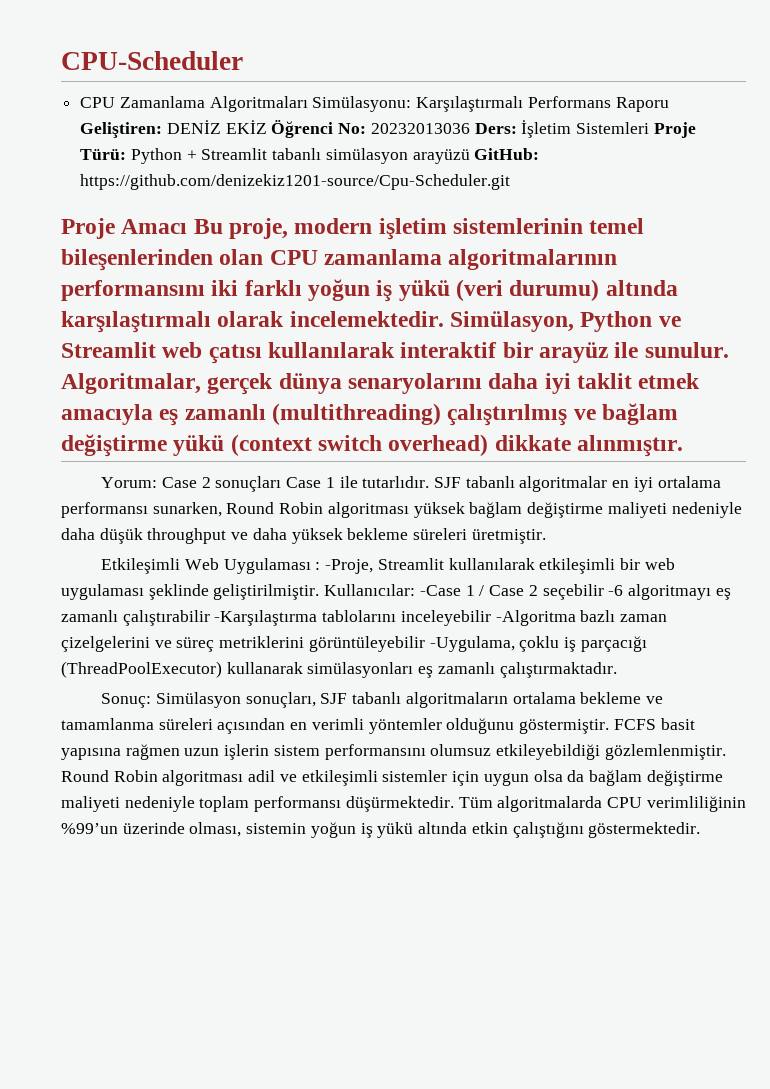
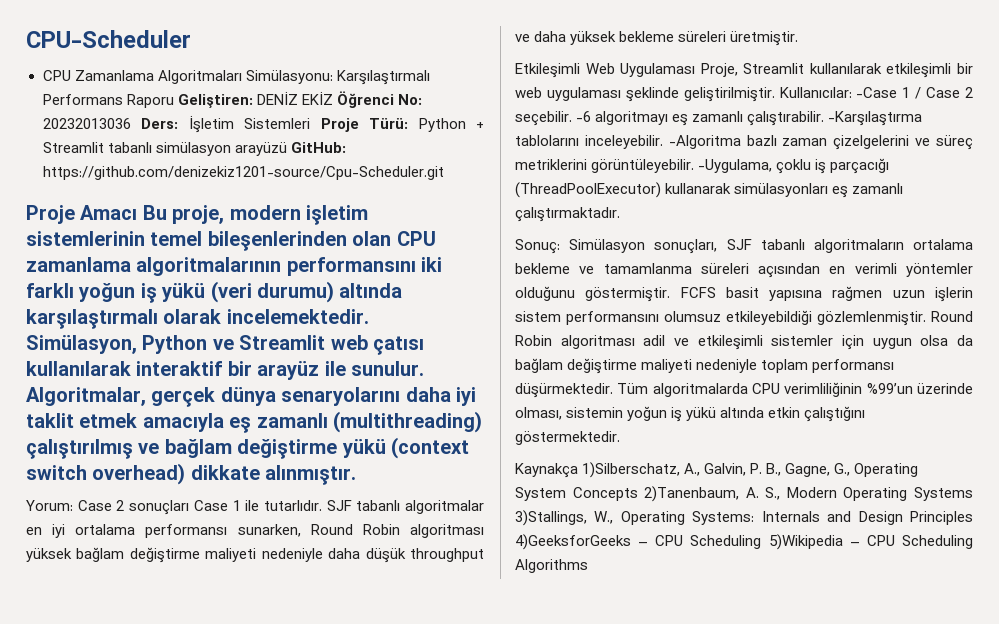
- Etkileşimli Web Uygulaması : -Proje, Streamlit kullanılarak etkileşimli bir web uygulaması şeklinde geliştirilmiştir.
+ Etkileşimli Web Uygulaması Proje, Streamlit kullanılarak etkileşimli bir web uygulaması şeklinde geliştirilmiştir.
- Kullanıcılar: -Case 1 / Case 2 seçebilir -6 algoritmayı eş zamanlı çalıştırabilir -Karşılaştırma tablolarını inceleyebilir -Algoritma bazlı zaman çizelgelerini ve süreç metriklerini görüntüleyebilir -Uygulama, çoklu iş parçacığı (ThreadPoolExecutor) kullanarak simülasyonları eş zamanlı çalıştırmaktadır.
+ Kullanıcılar: -Case 1 / Case 2 seçebilir. -6 algoritmayı eş zamanlı çalıştırabilir. -Karşılaştırma tablolarını inceleyebilir. -Algoritma bazlı zaman çizelgelerini ve süreç metriklerini görüntüleyebilir. -Uygulama, çoklu iş parçacığı (ThreadPoolExecutor) kullanarak simülasyonları eş zamanlı çalıştırmaktadır.
+ Kaynakça 1)Silberschatz, A., Galvin, P. B., Gagne, G., Operating System Concepts 2)Tanenbaum, A. S., Modern Operating Systems 3)Stallings, W., Operating Systems: Internals and Design Principles 4)GeeksforGeeks – CPU Scheduling 5)Wikipedia – CPU Scheduling Algorithms

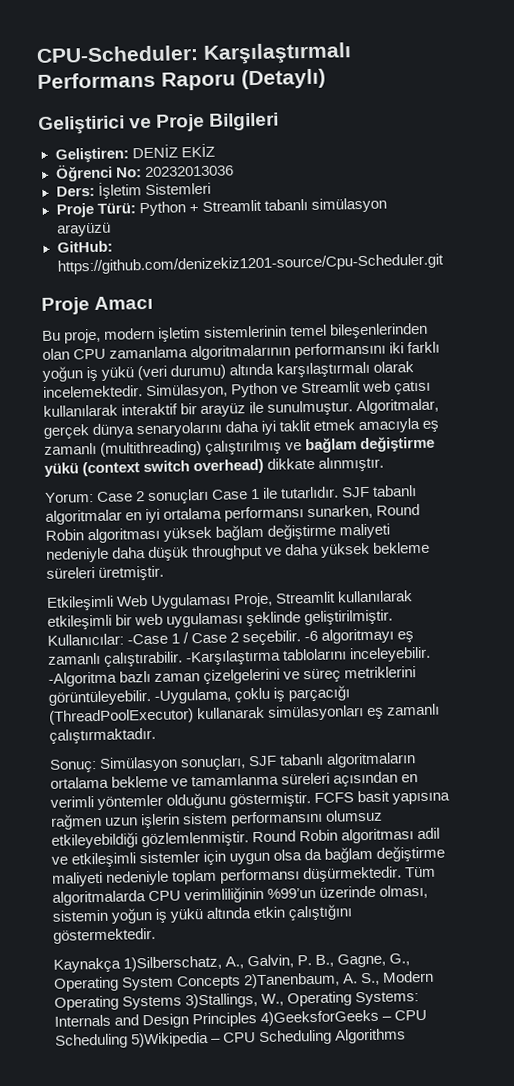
- CPU-Scheduler
- CPU Zamanlama Algoritmaları Simülasyonu: Karşılaştırmalı Performans Raporu Geliştiren: DENİZ EKİZ Öğrenci No: 20232013036 Ders: İşletim Sistemleri Proje Türü: Python + Streamlit tabanlı simülasyon arayüzü GitHub: https://github.com/denizekiz1201-source/Cpu-Scheduler.git
+ CPU-Scheduler: Karşılaştırmalı Performans Raporu (Detaylı)
+ Geliştirici ve Proje Bilgileri
+ Geliştiren: DENİZ EKİZ
+ Öğrenci No: 20232013036
+ Ders: İşletim Sistemleri
+ Proje Türü: Python + Streamlit tabanlı simülasyon arayüzü
+ GitHub: https://github.com/denizekiz1201-source/Cpu-Scheduler.git
- Proje Amacı Bu proje, modern işletim sistemlerinin temel bileşenlerinden olan CPU zamanlama algoritmalarının performansını iki farklı yoğun iş yükü (veri durumu) altında karşılaştırmalı olarak incelemektedir.
+ Proje Amacı
+ Bu proje, modern işletim sistemlerinin temel bileşenlerinden olan CPU zamanlama algoritmalarının performansını iki farklı yoğun iş yükü (veri durumu) altında karşılaştırmalı olarak incelemektedir.
- Simülasyon, Python ve Streamlit web çatısı kullanılarak interaktif bir arayüz ile sunulur.
+ Simülasyon, Python ve Streamlit web çatısı kullanılarak interaktif bir arayüz ile sunulmuştur.

